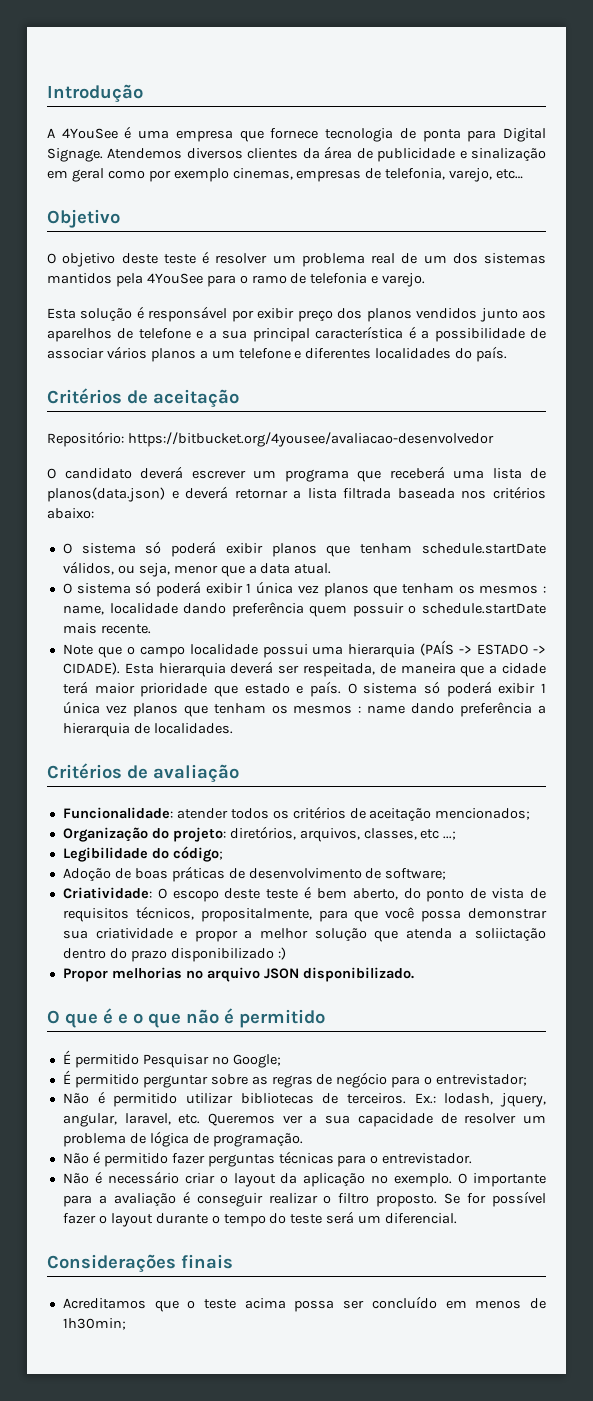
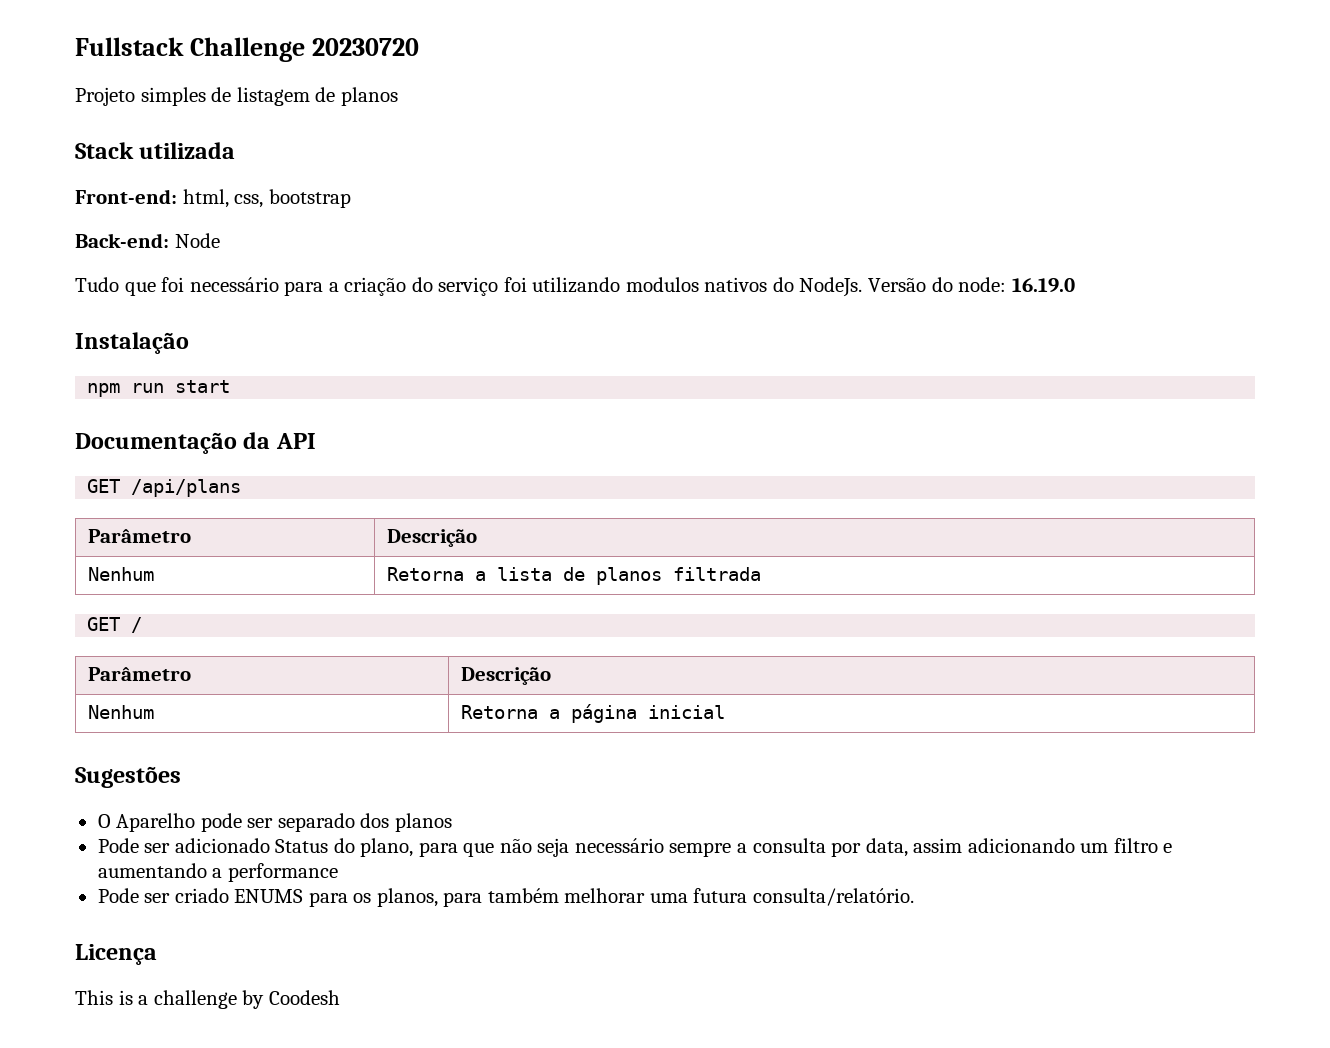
- Introdução
- A 4YouSee é uma empresa que fornece tecnologia de ponta para Digital Signage. Atendemos diversos clientes da área de publicidade e sinalização em geral como por exemplo cinemas, empresas de telefonia, varejo, etc…
- Objetivo
- O objetivo deste teste é resolver um problema real de um dos sistemas mantidos pela 4YouSee para o ramo de telefonia e varejo.
- Esta solução é responsável por exibir preço dos planos vendidos junto aos aparelhos de telefone e a sua principal característica é a possibilidade de associar vários planos a um telefone e diferentes localidades do país.
- Critérios de aceitação
- Repositório: https://bitbucket.org/4yousee/avaliacao-desenvolvedor
- O candidato deverá escrever um programa que receberá uma lista de planos(data.json) e deverá retornar a lista filtrada baseada nos critérios abaixo:
- O sistema só poderá exibir planos que tenham schedule.startDate válidos, ou seja, menor que a data atual.
- O sistema só poderá exibir 1 única vez planos que tenham os mesmos : name, localidade dando preferência quem possuir o schedule.startDate mais recente.
- Note que o campo localidade possui uma hierarquia (PAÍS -> ESTADO -> CIDADE). Esta hierarquia deverá ser respeitada, de maneira que a cidade terá maior prioridade que estado e país. O sistema só poderá exibir 1 única vez planos que tenham os mesmos : name dando preferência a hierarquia de localidades.
- Critérios de avaliação
- Funcionalidade: atender todos os critérios de aceitação mencionados;
- Organização do projeto: diretórios, arquivos, classes, etc ...;
- Legibilidade do código;
- Adoção de boas práticas de desenvolvimento de software;
- Criatividade: O escopo deste teste é bem aberto, do ponto de vista de requisitos técnicos, propositalmente, para que você possa demonstrar sua criatividade e propor a melhor solução que atenda a soliictação dentro do prazo disponibilizado :)
- Propor melhorias no arquivo JSON disponibilizado.
- O que é e o que não é permitido
- É permitido Pesquisar no Google;
- É permitido perguntar sobre as regras de negócio para o entrevistador;
- Não é permitido utilizar bibliotecas de terceiros. Ex.: lodash, jquery, angular, laravel, etc. Queremos ver a sua capacidade de resolver um problema de lógica de programação.
- Não é permitido fazer perguntas técnicas para o entrevistador.
- Não é necessário criar o layout da aplicação no exemplo. O importante para a avaliação é conseguir realizar o filtro proposto. Se for possível fazer o layout durante o tempo do teste será um diferencial.
- Considerações finais
- Acreditamos que o teste acima possa ser concluído em menos de 1h30min;
+ Fullstack Challenge 20230720
+ Projeto simples de listagem de planos
+ Stack utilizada
+ Front-end: html, css, bootstrap
+ Back-end: Node
+ Tudo que foi necessário para a criação do serviço foi utilizando modulos nativos do NodeJs. Versão do node: 16.19.0
+ Instalação
+ npm run start
+ Documentação da API
+ GET /api/plans
+ Parâmetro | Descrição
+ Nenhum | Retorna a lista de planos filtrada
+ GET /
+ Parâmetro | Descrição
+ Nenhum | Retorna a página inicial
+ Sugestões
+ O Aparelho pode ser separado dos planos
+ Pode ser adicionado Status do plano, para que não seja necessário sempre a consulta por data, assim adicionando um filtro e aumentando a performance
+ Pode ser criado ENUMS para os planos, para também melhorar uma futura consulta/relatório.
+ Licença
+ This is a challenge by Coodesh

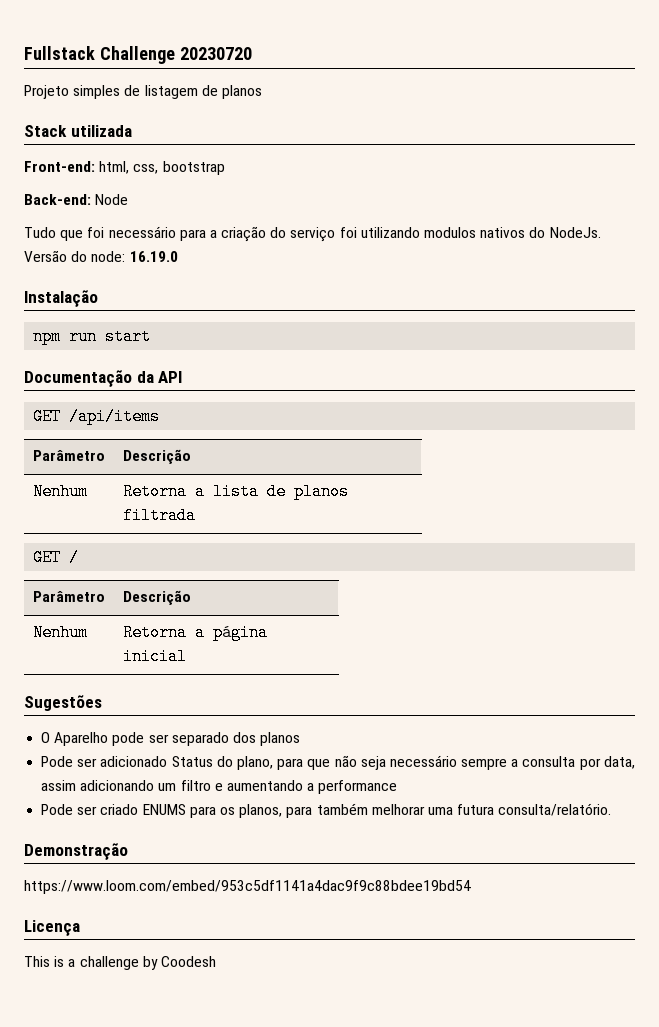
- GET /api/plans
+ GET /api/items
+ Demonstração
+ https://www.loom.com/embed/953c5df1141a4dac9f9c88bdee19bd54

